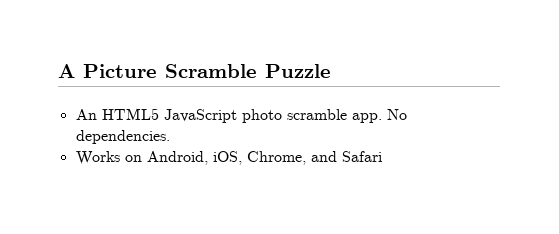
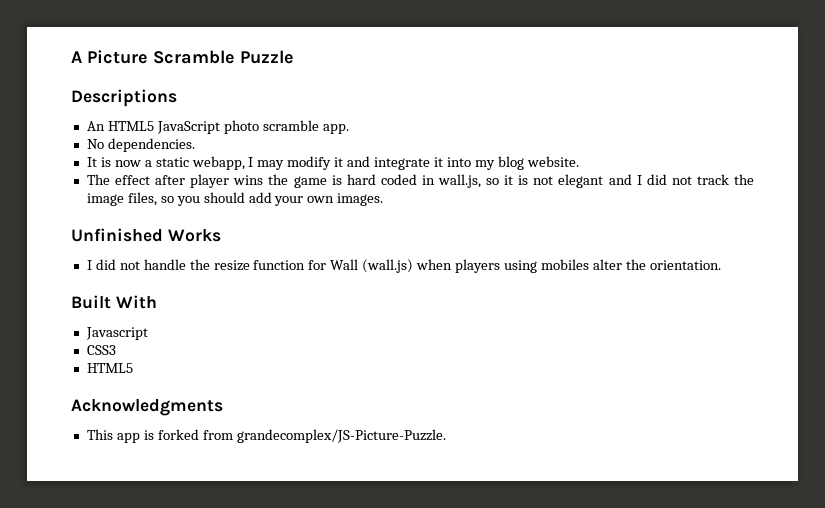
+ Descriptions
- An HTML5 JavaScript photo scramble app. No dependencies.
+ An HTML5 JavaScript photo scramble app.
+ No dependencies.
- Works on Android, iOS, Chrome, and Safari
+ It is now a static webapp, I may modify it and integrate it into my blog website.
+ The effect after player wins the game is hard coded in wall.js, so it is not elegant and I did not track the image files, so you should add your own images.
+ Unfinished Works
+ I did not handle the resize function for Wall (wall.js) when players using mobiles alter the orientation.
+ Built With
+ Javascript
+ CSS3
+ HTML5
+ Acknowledgments
+ This app is forked from grandecomplex/JS-Picture-Puzzle.

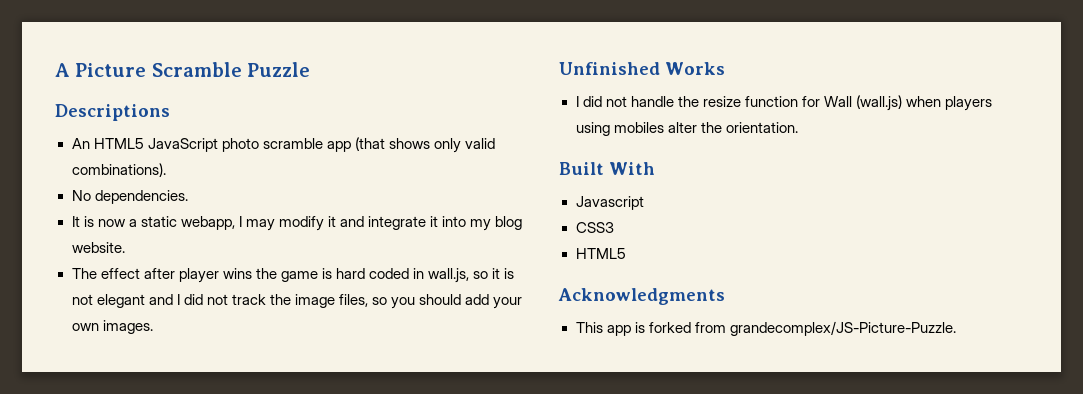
- An HTML5 JavaScript photo scramble app.
+ An HTML5 JavaScript photo scramble app (that shows only valid combinations).

